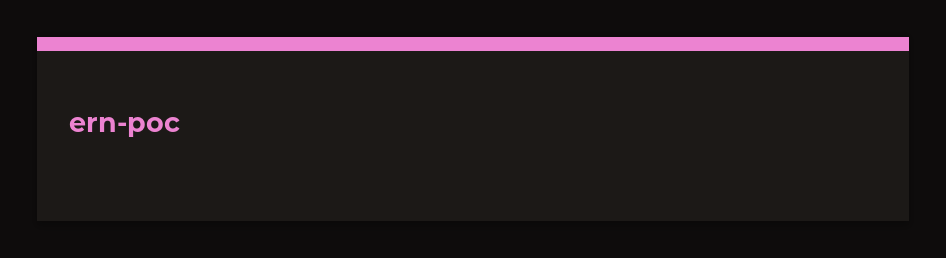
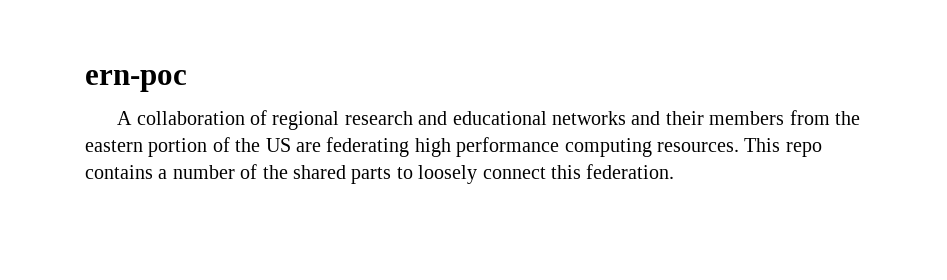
+ A collaboration of regional research and educational networks and their members from the eastern portion of the US are federating high performance computing resources. This repo contains a number of the shared parts to loosely connect this federation.

